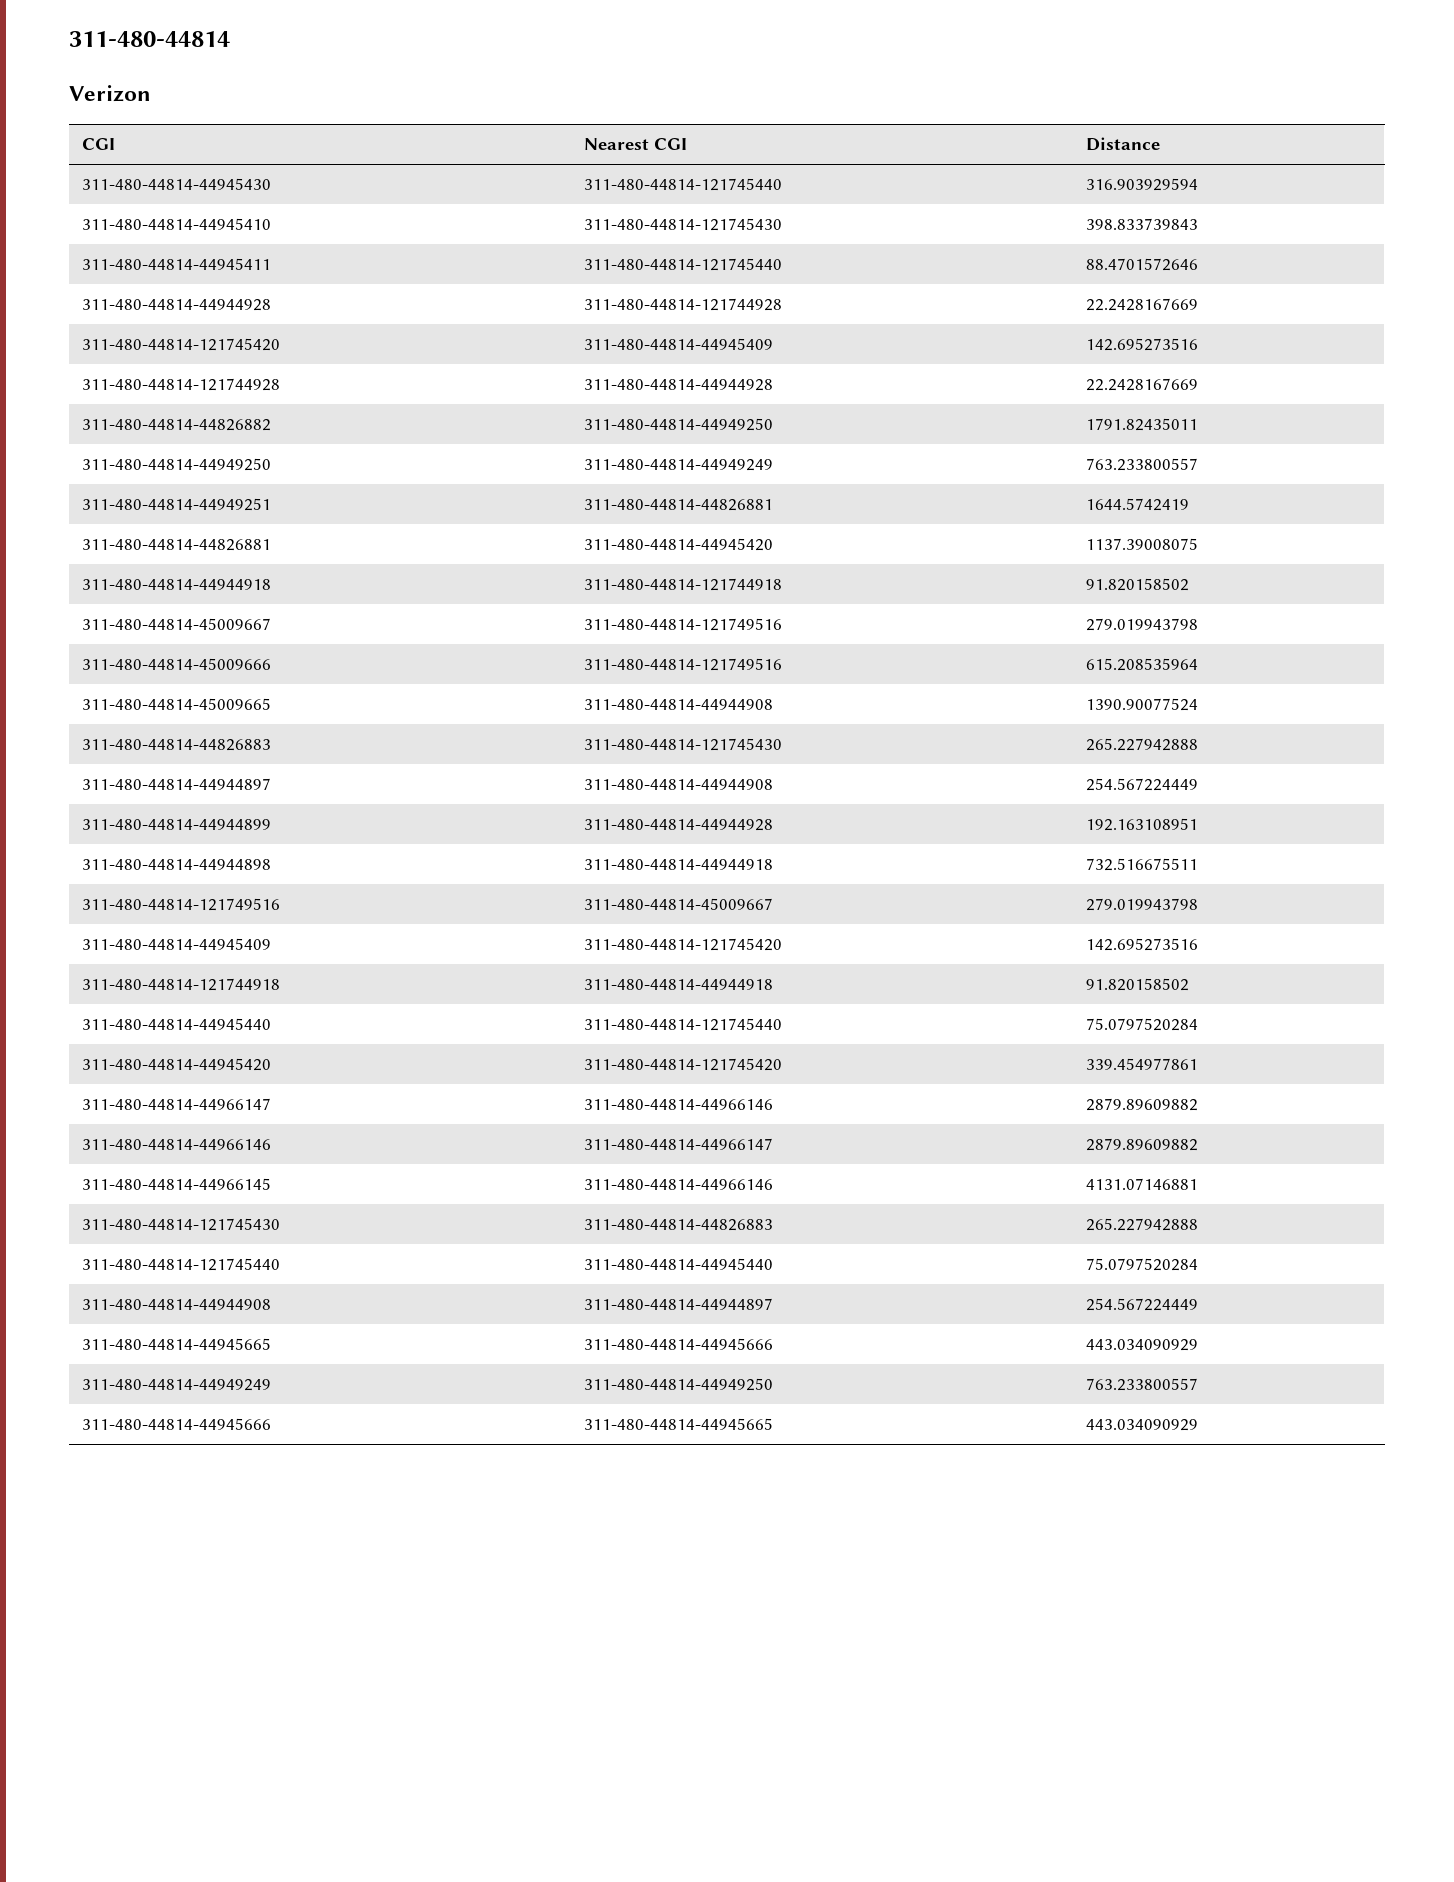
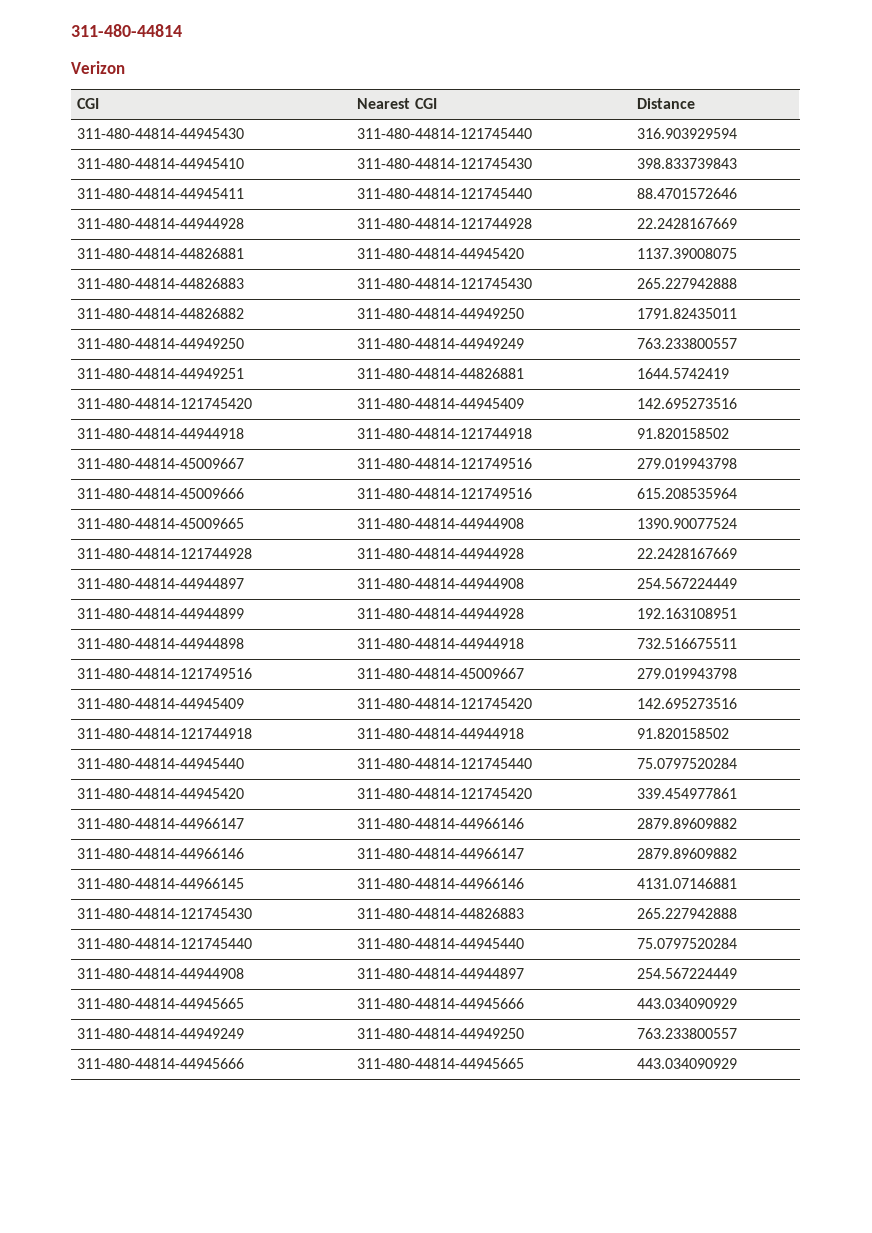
- 311-480-44814-121745420 | 311-480-44814-44945409 | 142.695273516
- 311-480-44814-121744928 | 311-480-44814-44944928 | 22.2428167669
+ 311-480-44814-44826881 | 311-480-44814-44945420 | 1137.39008075
+ 311-480-44814-44826883 | 311-480-44814-121745430 | 265.227942888
- 311-480-44814-44826881 | 311-480-44814-44945420 | 1137.39008075
+ 311-480-44814-121745420 | 311-480-44814-44945409 | 142.695273516
- 311-480-44814-44826883 | 311-480-44814-121745430 | 265.227942888
+ 311-480-44814-121744928 | 311-480-44814-44944928 | 22.2428167669

